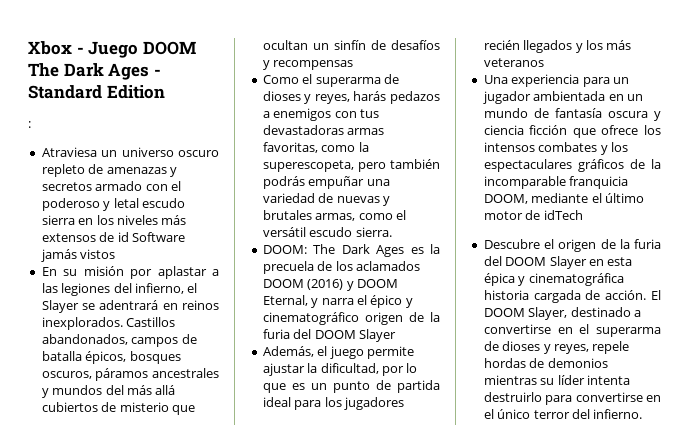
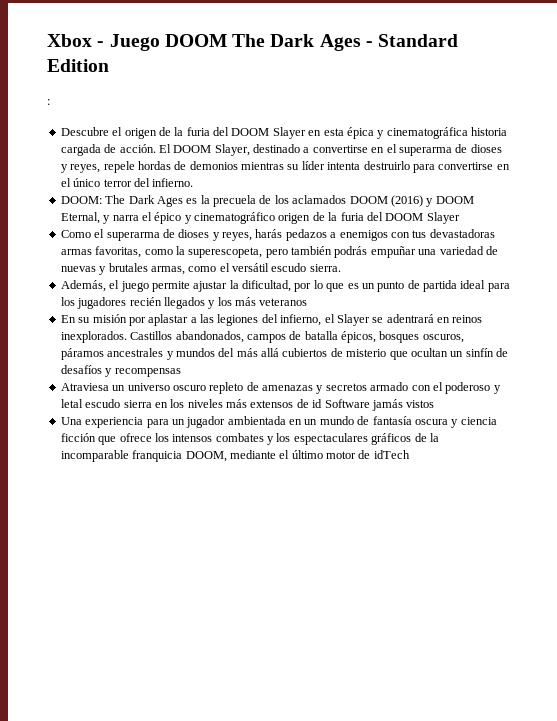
- Atraviesa un universo oscuro repleto de amenazas y secretos armado con el poderoso y letal escudo sierra en los niveles más extensos de id Software jamás vistos
- En su misión por aplastar a las legiones del infierno, el Slayer se adentrará en reinos inexplorados. Castillos abandonados, campos de batalla épicos, bosques oscuros, páramos ancestrales y mundos del más allá cubiertos de misterio que ocultan un sinfín de desafíos y recompensas
- Como el superarma de dioses y reyes, harás pedazos a enemigos con tus devastadoras armas favoritas, como la superescopeta, pero también podrás empuñar una variedad de nuevas y brutales armas, como el versátil escudo sierra.
- DOOM: The Dark Ages es la precuela de los aclamados DOOM (2016) y DOOM Eternal, y narra el épico y cinematográfico origen de la furia del DOOM Slayer
- Además, el juego permite ajustar la dificultad, por lo que es un punto de partida ideal para los jugadores recién llegados y los más veteranos
- Una experiencia para un jugador ambientada en un mundo de fantasía oscura y ciencia ficción que ofrece los intensos combates y los espectaculares gráficos de la incomparable franquicia DOOM, mediante el último motor de idTech
+ DOOM: The Dark Ages es la precuela de los aclamados DOOM (2016) y DOOM Eternal, y narra el épico y cinematográfico origen de la furia del DOOM Slayer
+ Como el superarma de dioses y reyes, harás pedazos a enemigos con tus devastadoras armas favoritas, como la superescopeta, pero también podrás empuñar una variedad de nuevas y brutales armas, como el versátil escudo sierra.
+ Además, el juego permite ajustar la dificultad, por lo que es un punto de partida ideal para los jugadores recién llegados y los más veteranos
+ En su misión por aplastar a las legiones del infierno, el Slayer se adentrará en reinos inexplorados. Castillos abandonados, campos de batalla épicos, bosques oscuros, páramos ancestrales y mundos del más allá cubiertos de misterio que ocultan un sinfín de desafíos y recompensas
+ Atraviesa un universo oscuro repleto de amenazas y secretos armado con el poderoso y letal escudo sierra en los niveles más extensos de id Software jamás vistos
+ Una experiencia para un jugador ambientada en un mundo de fantasía oscura y ciencia ficción que ofrece los intensos combates y los espectaculares gráficos de la incomparable franquicia DOOM, mediante el último motor de idTech

